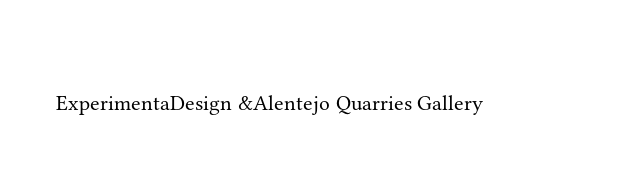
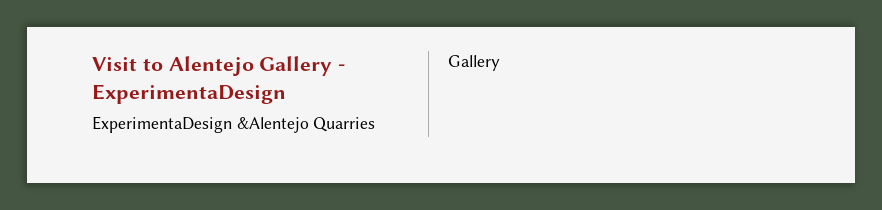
+ Visit to Alentejo Gallery - ExperimentaDesign

